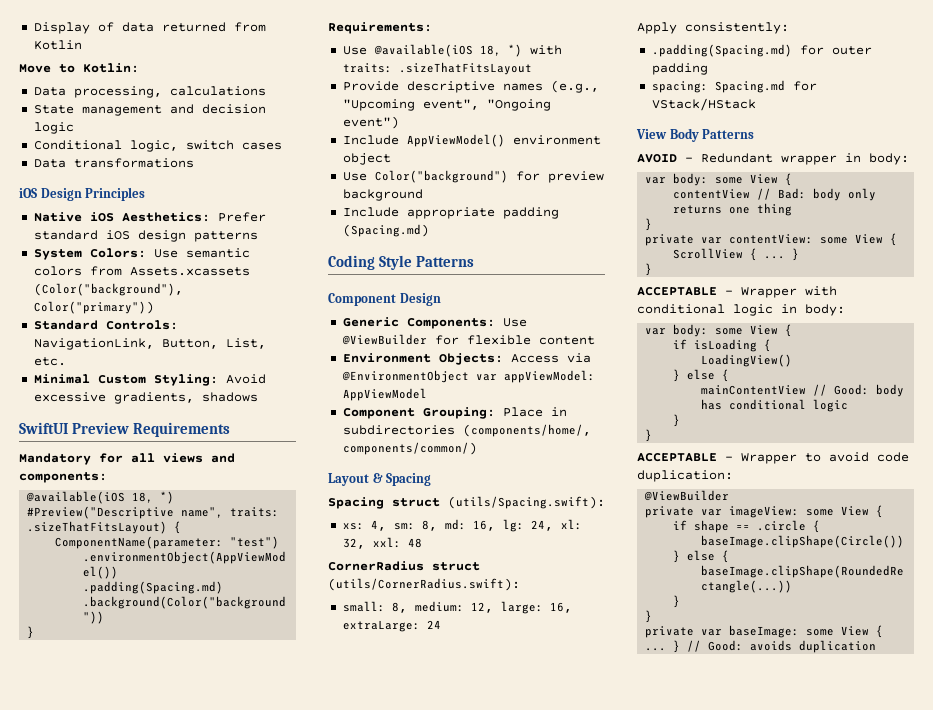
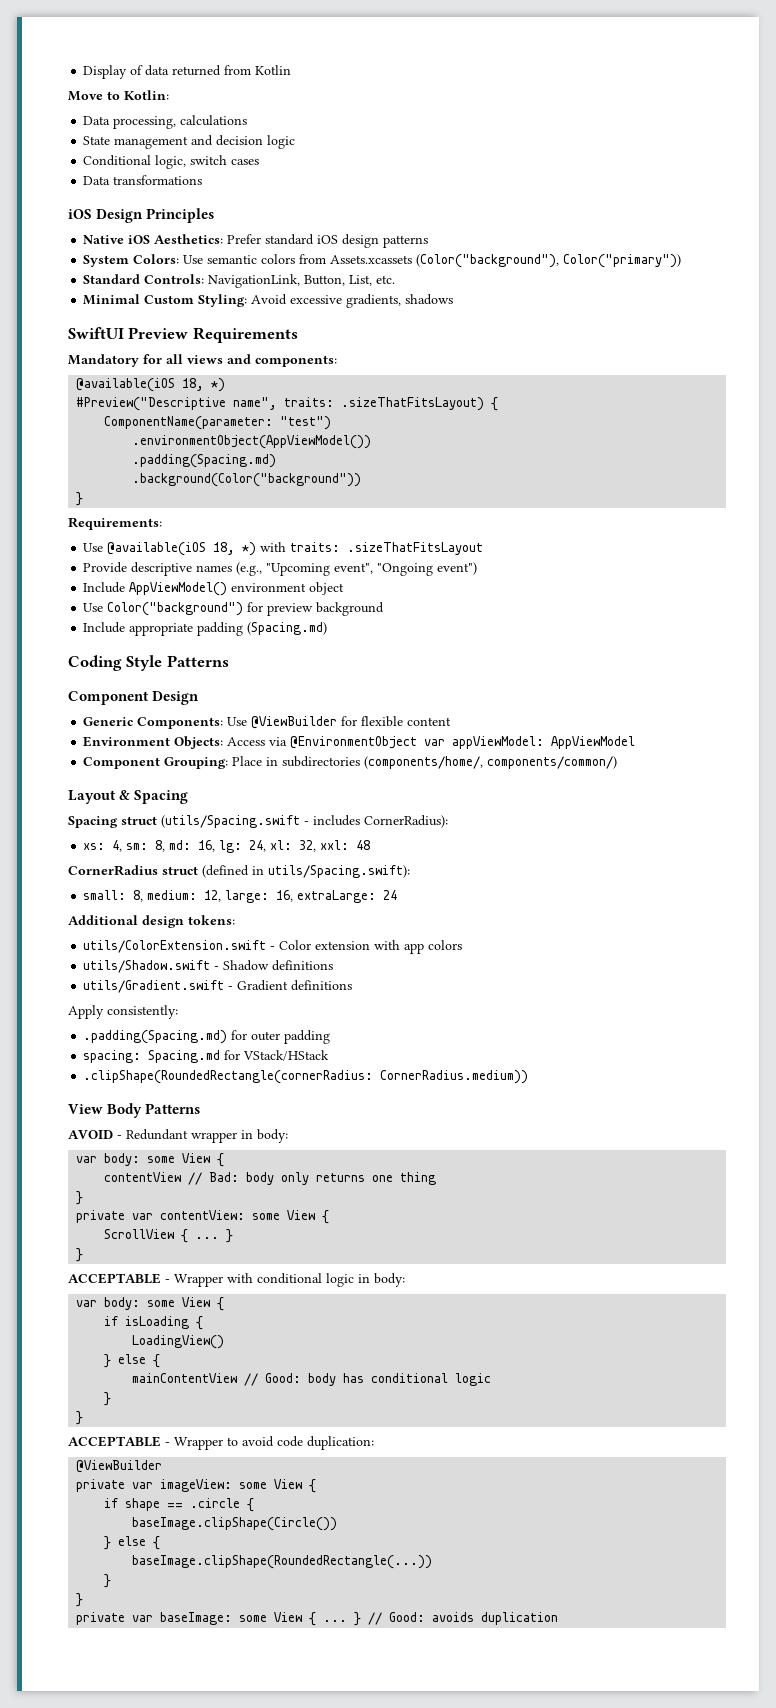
- Spacing struct (utils/Spacing.swift):
+ Spacing struct (utils/Spacing.swift - includes CornerRadius):
- CornerRadius struct (utils/CornerRadius.swift):
+ CornerRadius struct (defined in utils/Spacing.swift):
+ Additional design tokens:
+ utils/ColorExtension.swift - Color extension with app colors
+ utils/Shadow.swift - Shadow definitions
+ utils/Gradient.swift - Gradient definitions
+ .clipShape(RoundedRectangle(cornerRadius: CornerRadius.medium))

